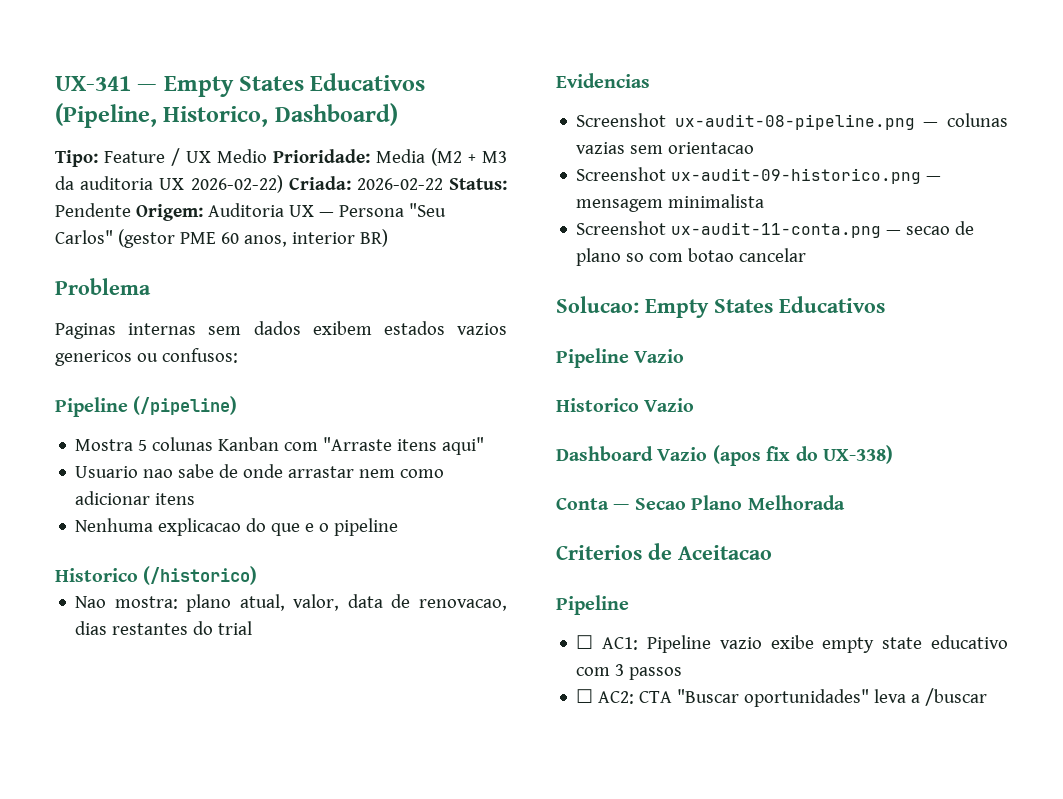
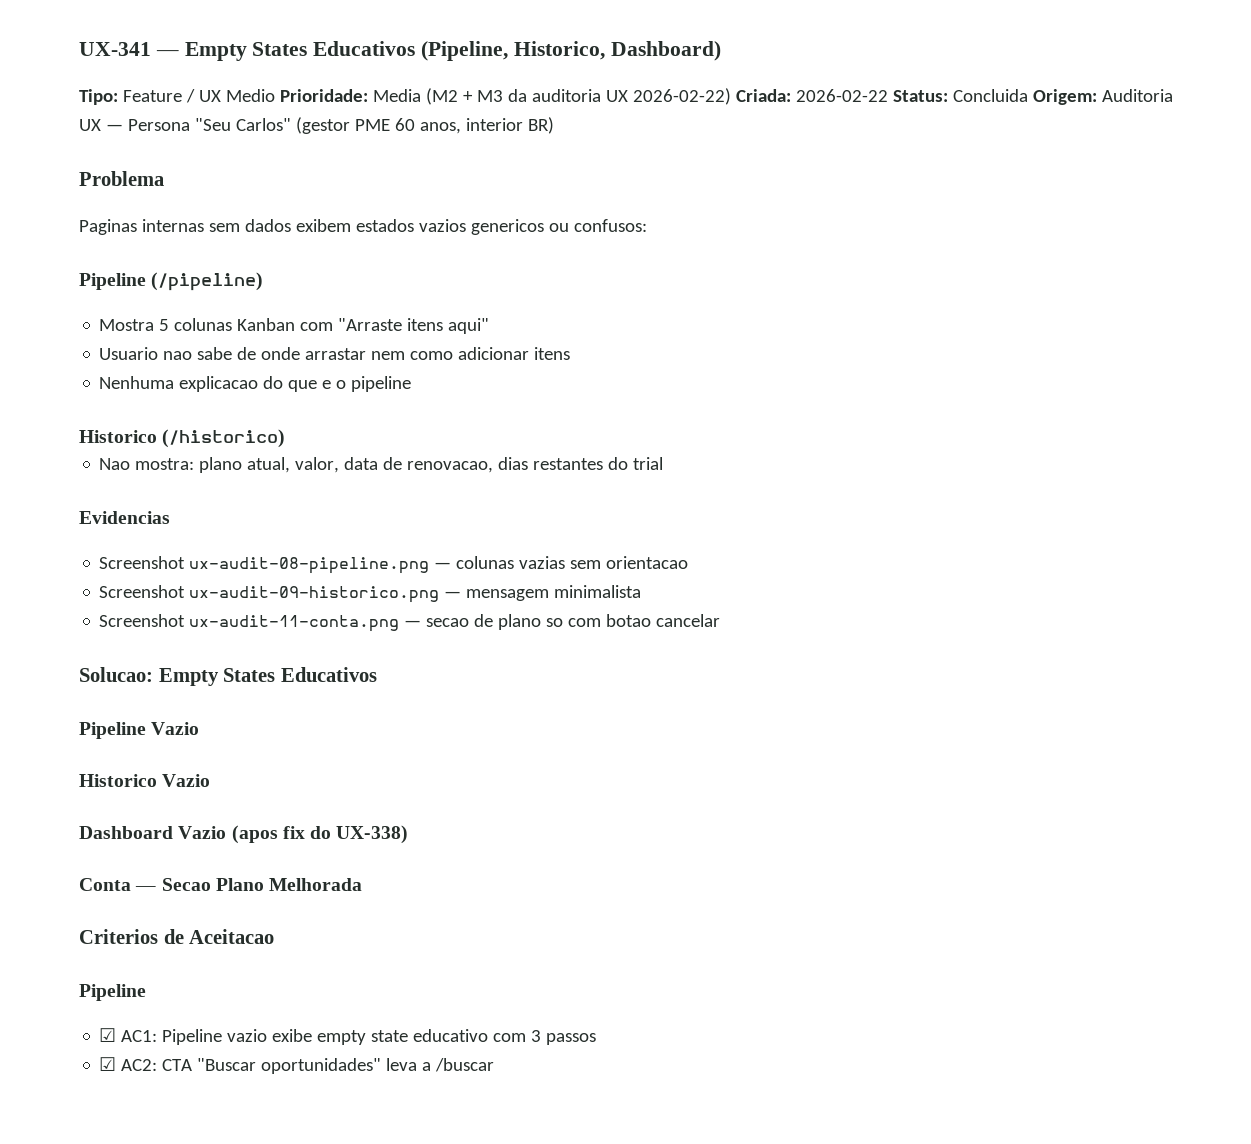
- Tipo: Feature / UX Medio Prioridade: Media (M2 + M3 da auditoria UX 2026-02-22) Criada: 2026-02-22 Status: Pendente Origem: Auditoria UX — Persona "Seu Carlos" (gestor PME 60 anos, interior BR)
+ Tipo: Feature / UX Medio Prioridade: Media (M2 + M3 da auditoria UX 2026-02-22) Criada: 2026-02-22 Status: Concluida Origem: Auditoria UX — Persona "Seu Carlos" (gestor PME 60 anos, interior BR)
- ☐ AC1: Pipeline vazio exibe empty state educativo com 3 passos
+ ☑ AC1: Pipeline vazio exibe empty state educativo com 3 passos
- ☐ AC2: CTA "Buscar oportunidades" leva a /buscar
+ ☑ AC2: CTA "Buscar oportunidades" leva a /buscar

